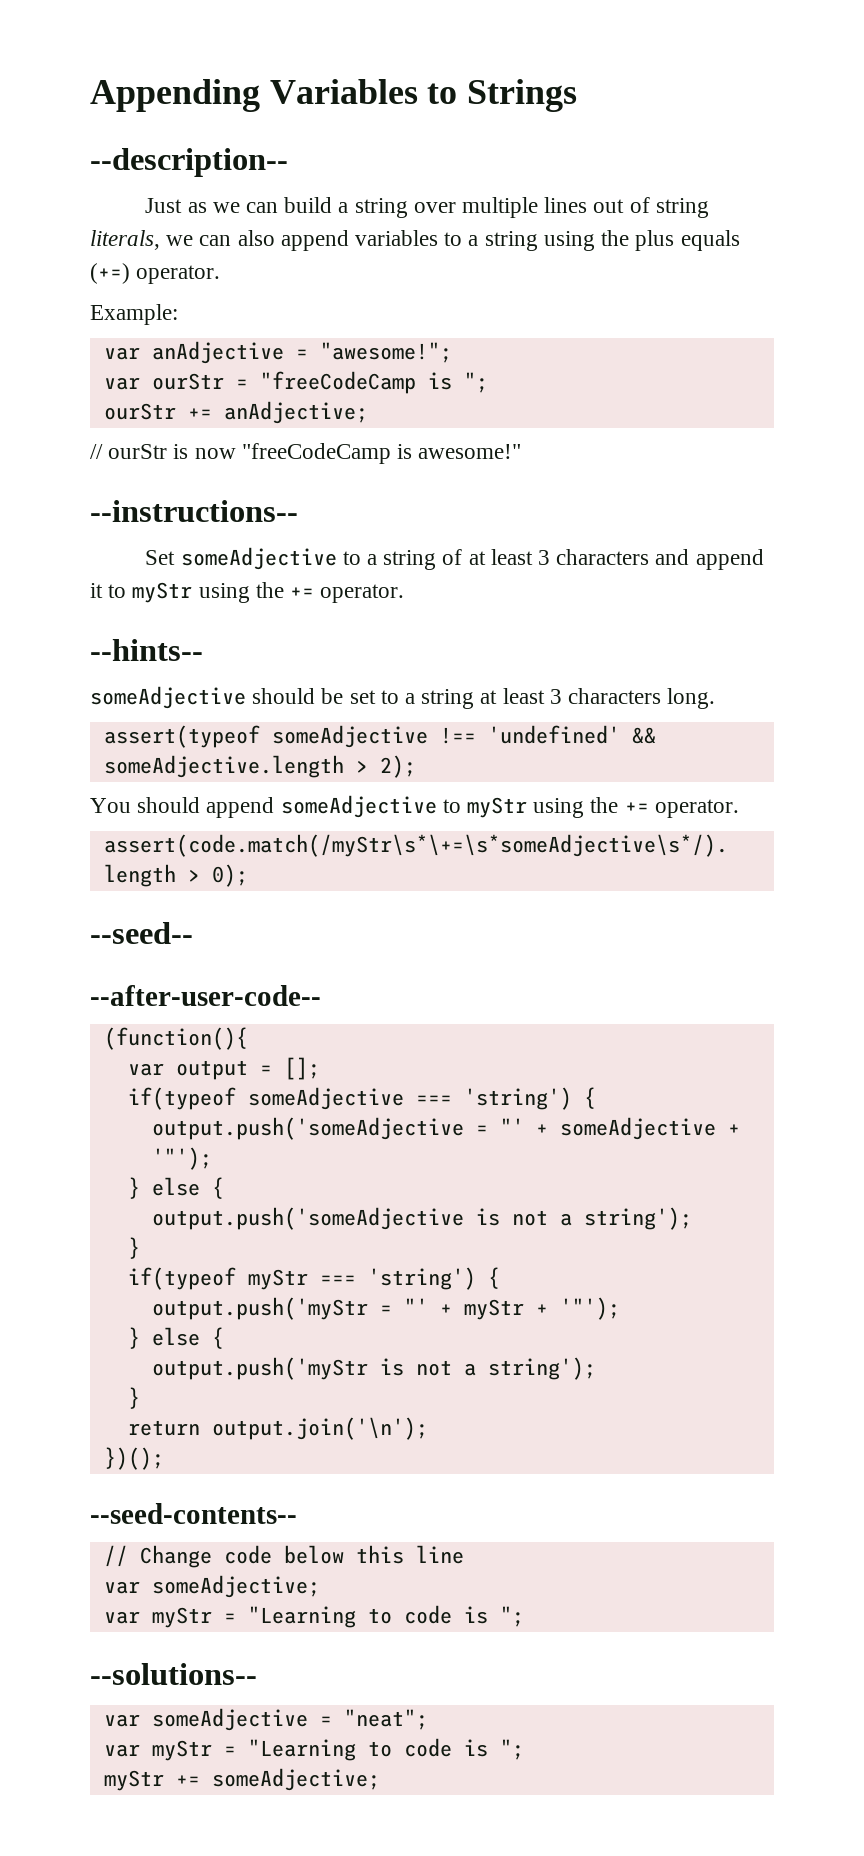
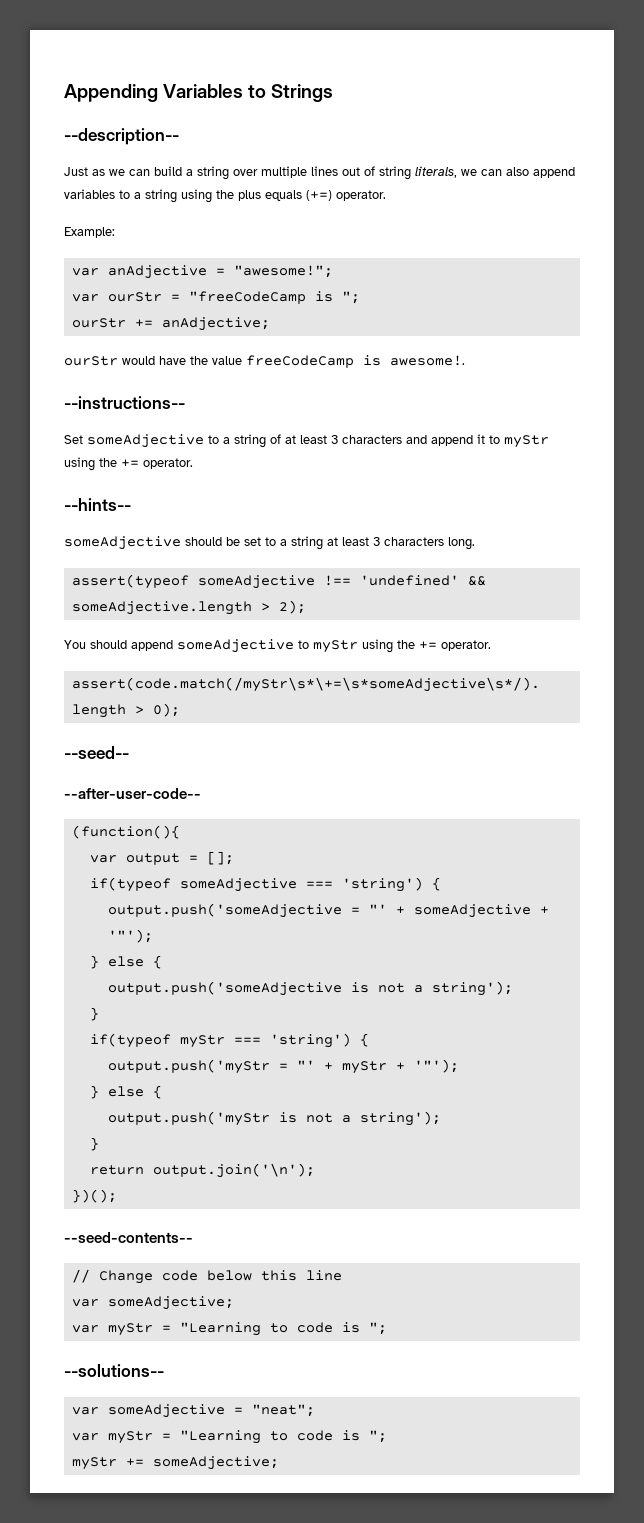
- // ourStr is now "freeCodeCamp is awesome!"
+ ourStr would have the value freeCodeCamp is awesome!.

